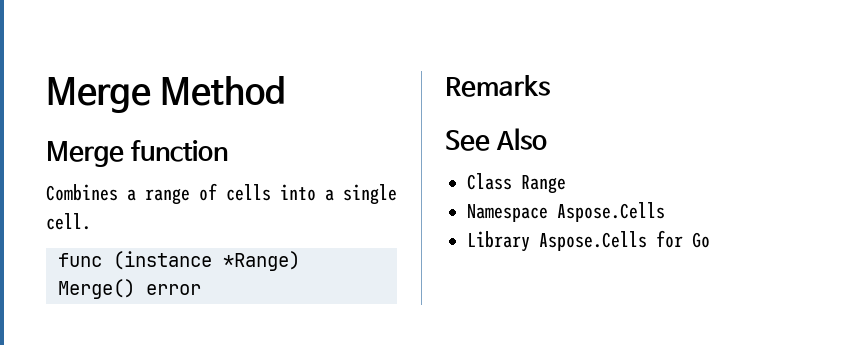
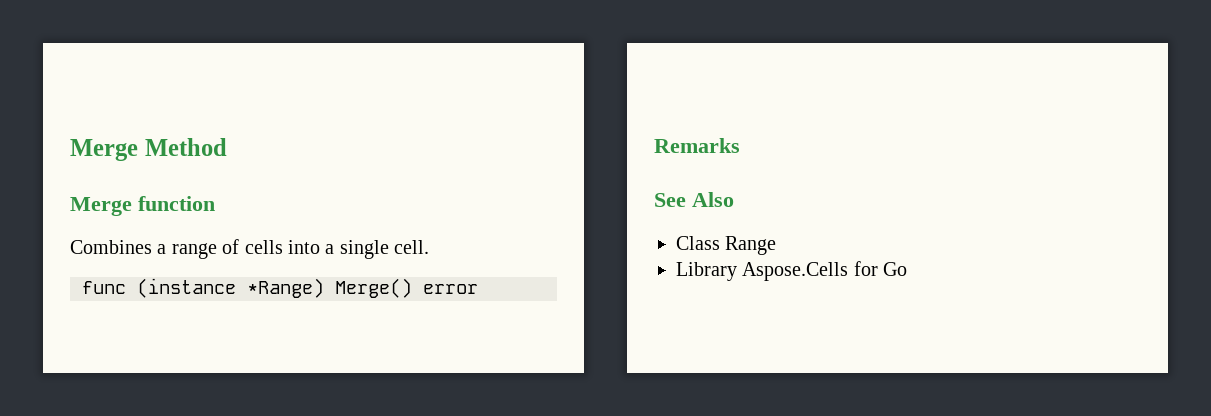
- Namespace Aspose.Cells

